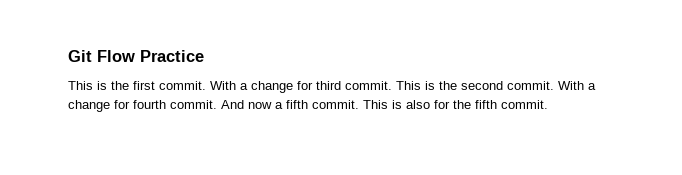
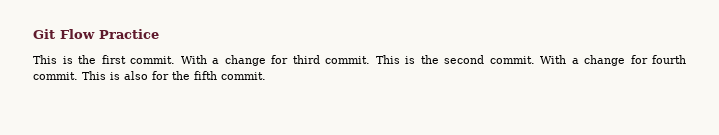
- And now a fifth commit.

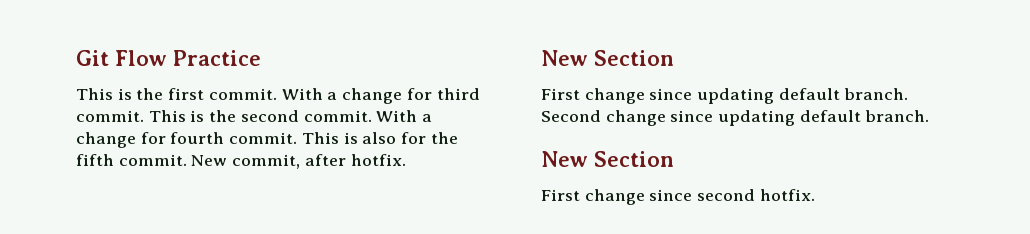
+ New commit, after hotfix.
+ New Section
+ First change since updating default branch. Second change since updating default branch.
+ New Section
+ First change since second hotfix.

